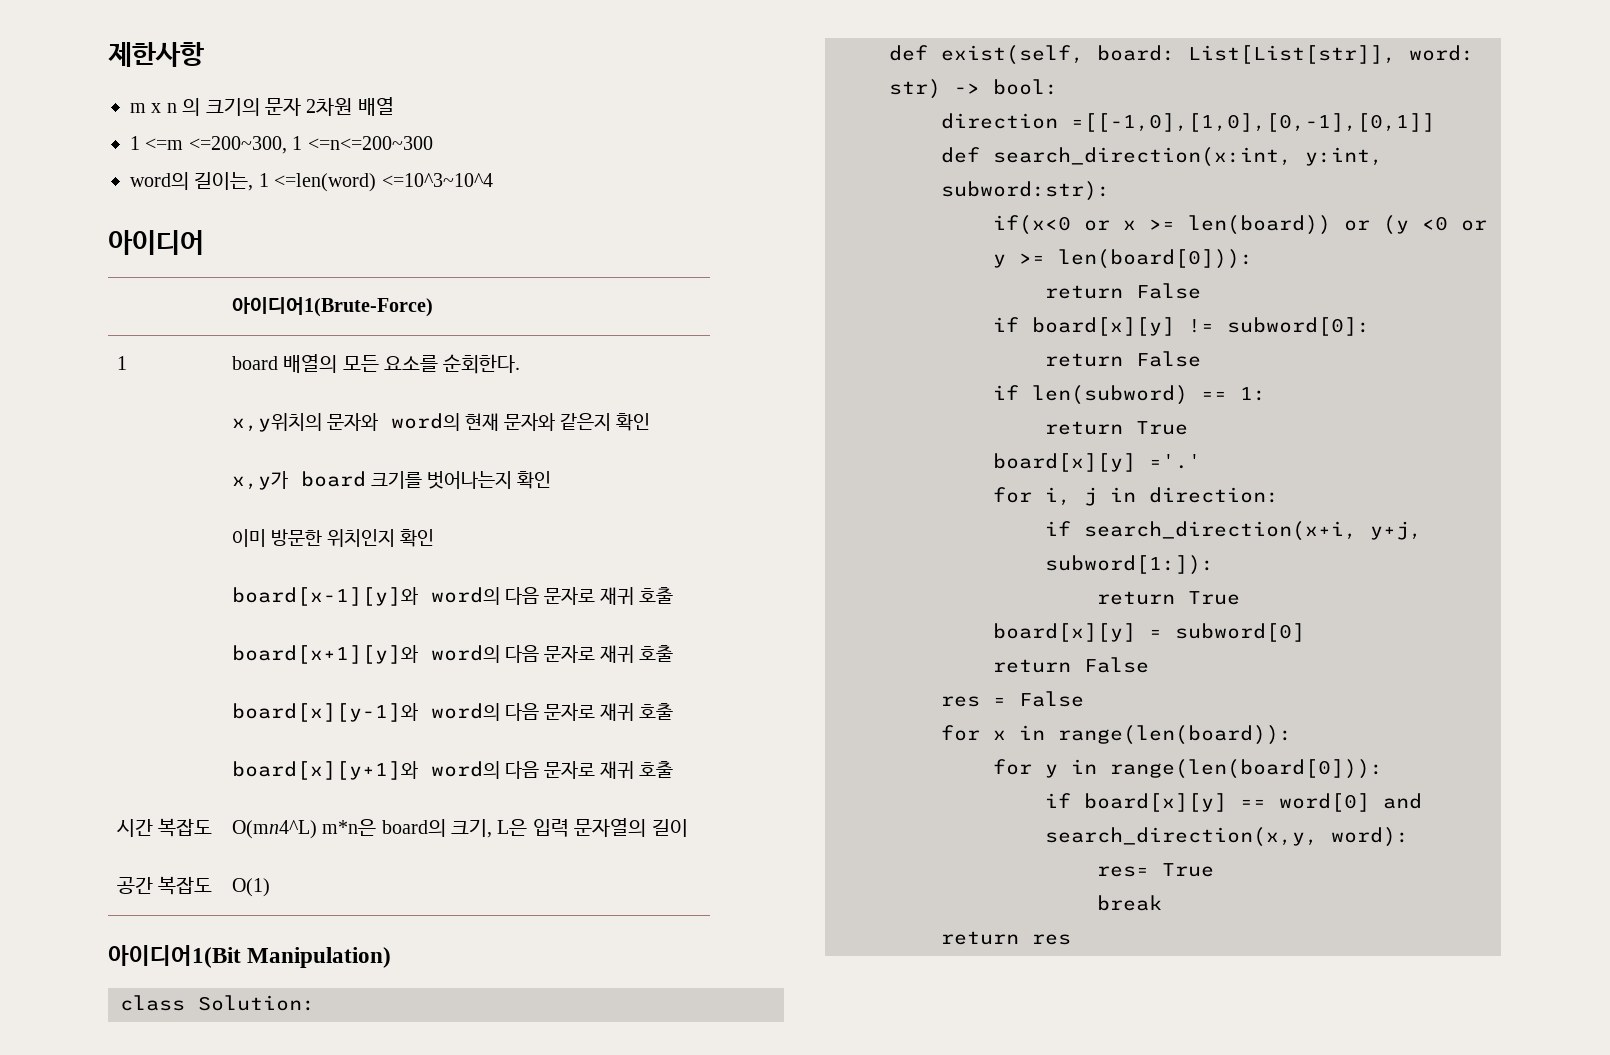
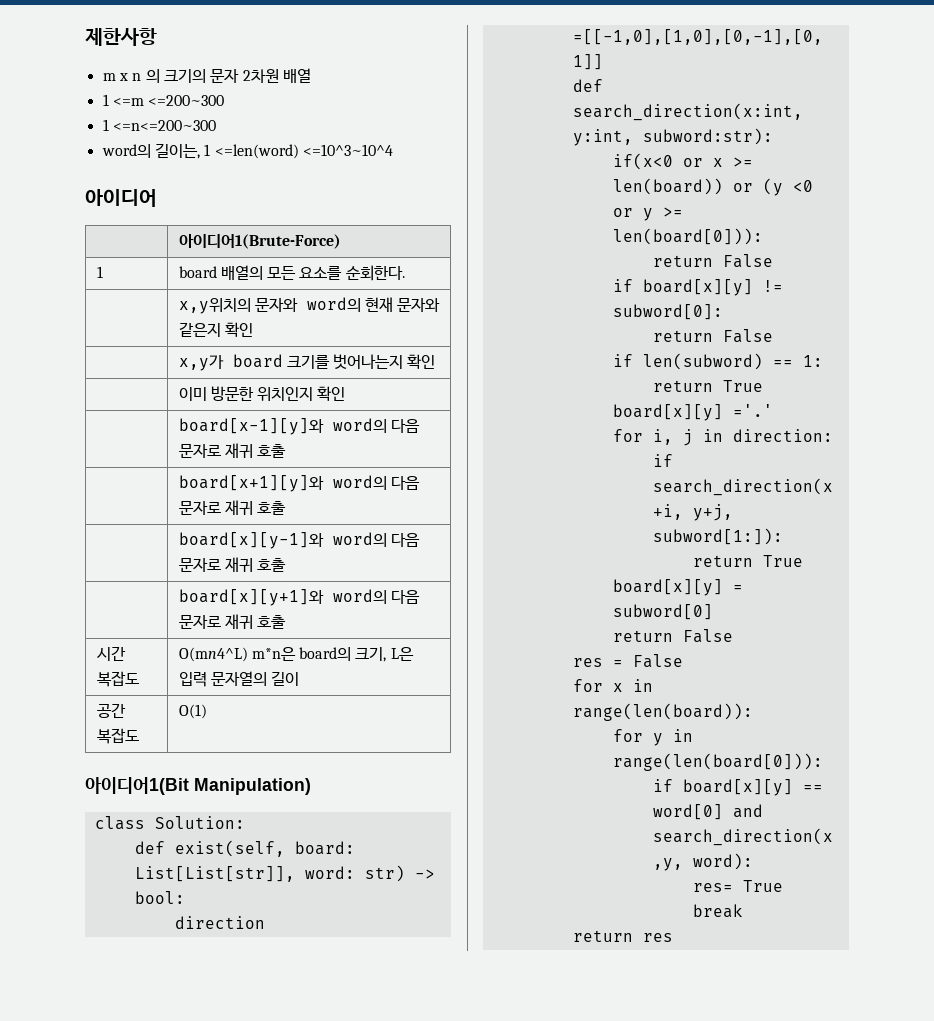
- 1 <=m <=200~300, 1 <=n<=200~300
+ 1 <=m <=200~300
+ 1 <=n<=200~300

